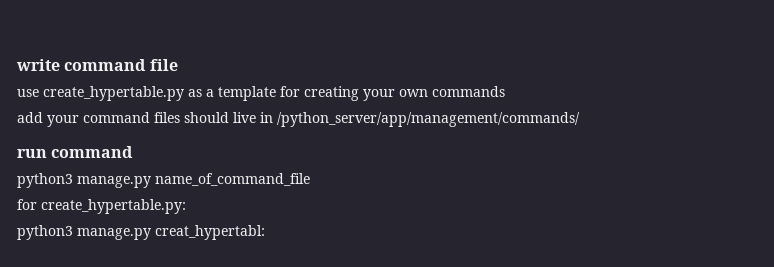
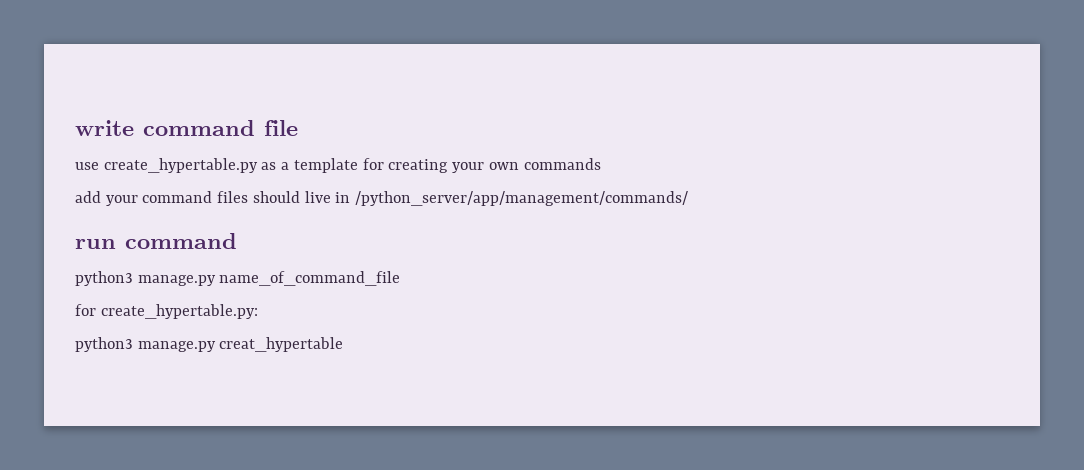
- python3 manage.py creat_hypertabl:
+ python3 manage.py creat_hypertable

